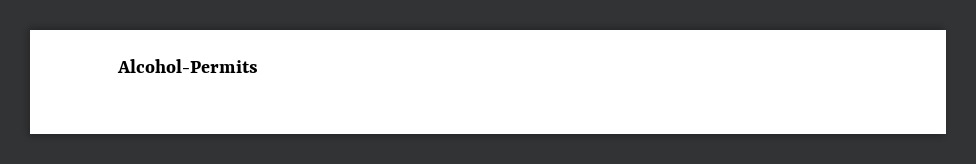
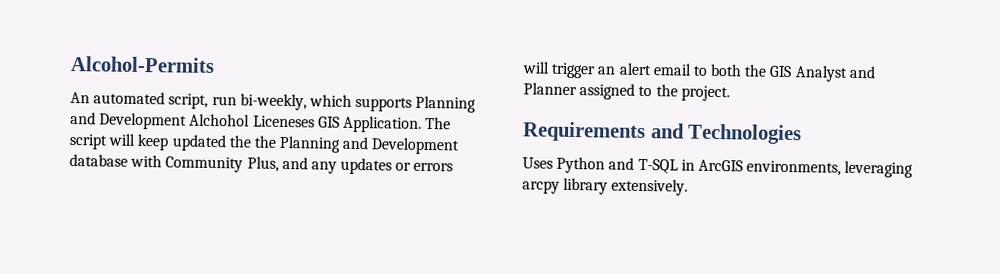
+ An automated script, run bi-weekly, which supports Planning and Development Alchohol Liceneses GIS Application. The script will keep updated the the Planning and Development database with Community Plus, and any updates or errors will trigger an alert email to both the GIS Analyst and Planner assigned to the project.
+ Requirements and Technologies
+ Uses Python and T-SQL in ArcGIS environments, leveraging arcpy library extensively.

